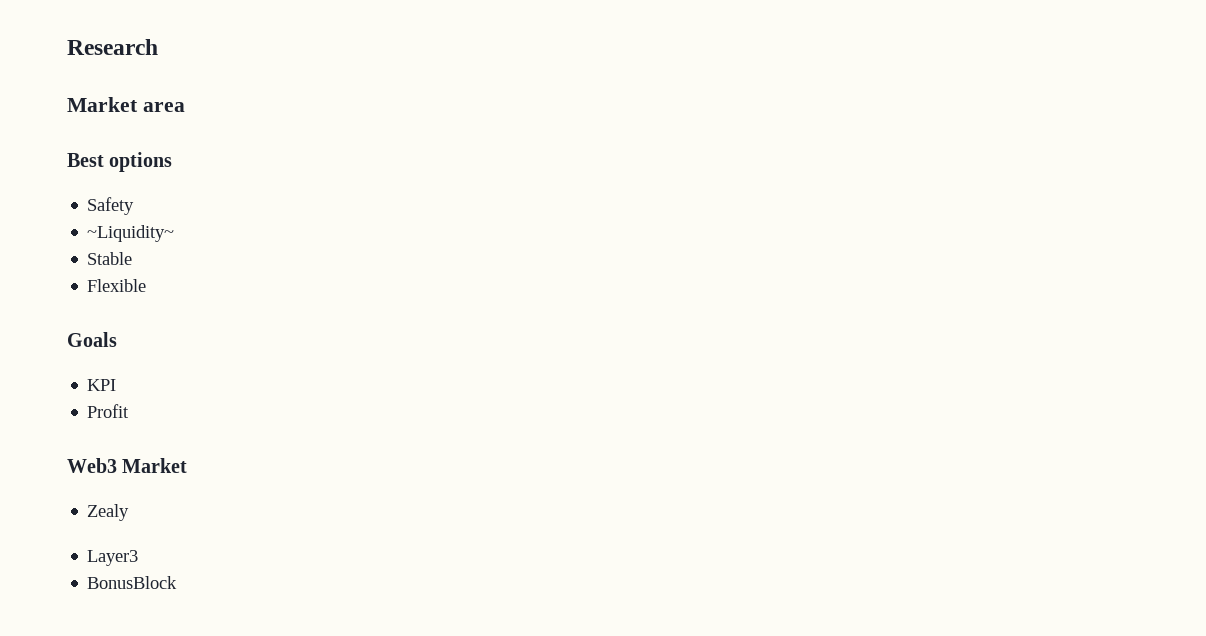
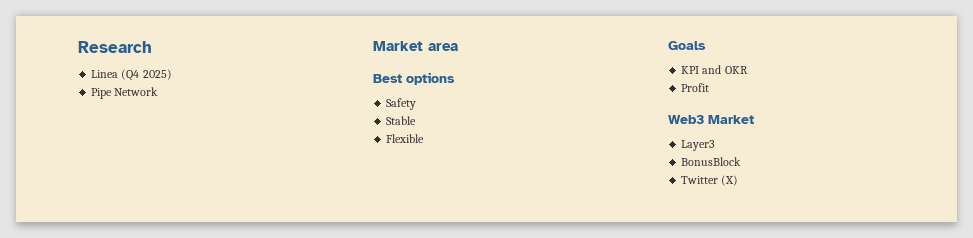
+ Linea (Q4 2025)
+ Pipe Network
- ~Liquidity~
- KPI
+ KPI and OKR
- Zealy
+ Twitter (X)

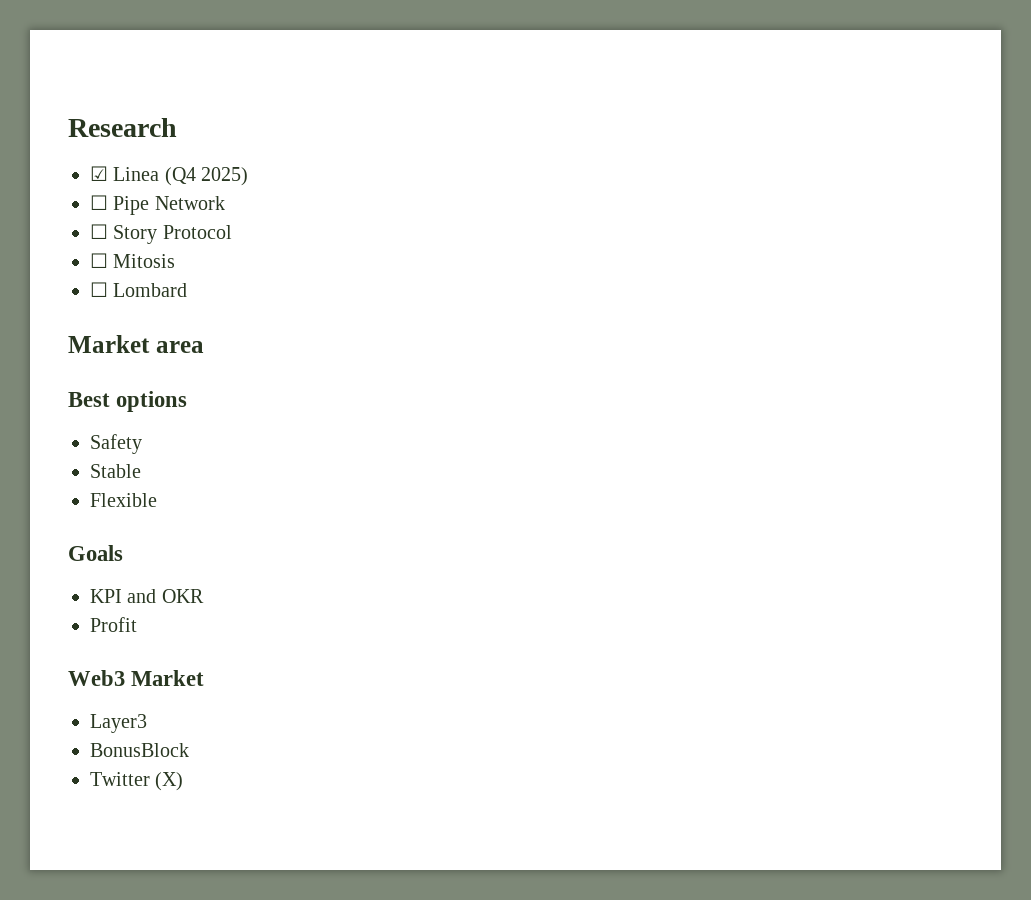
- Linea (Q4 2025)
+ ☑ Linea (Q4 2025)
- Pipe Network
+ ☐ Pipe Network
+ ☐ Story Protocol
+ ☐ Mitosis
+ ☐ Lombard

